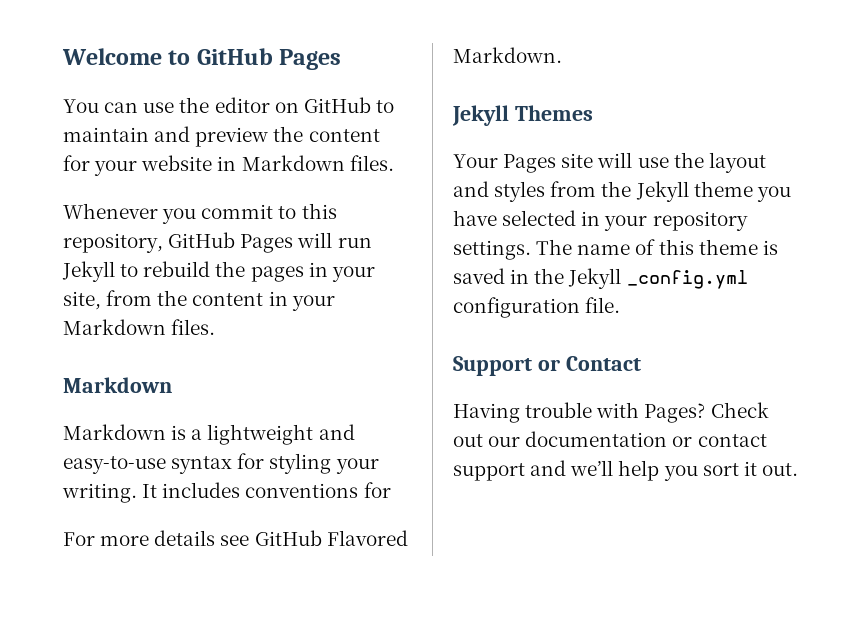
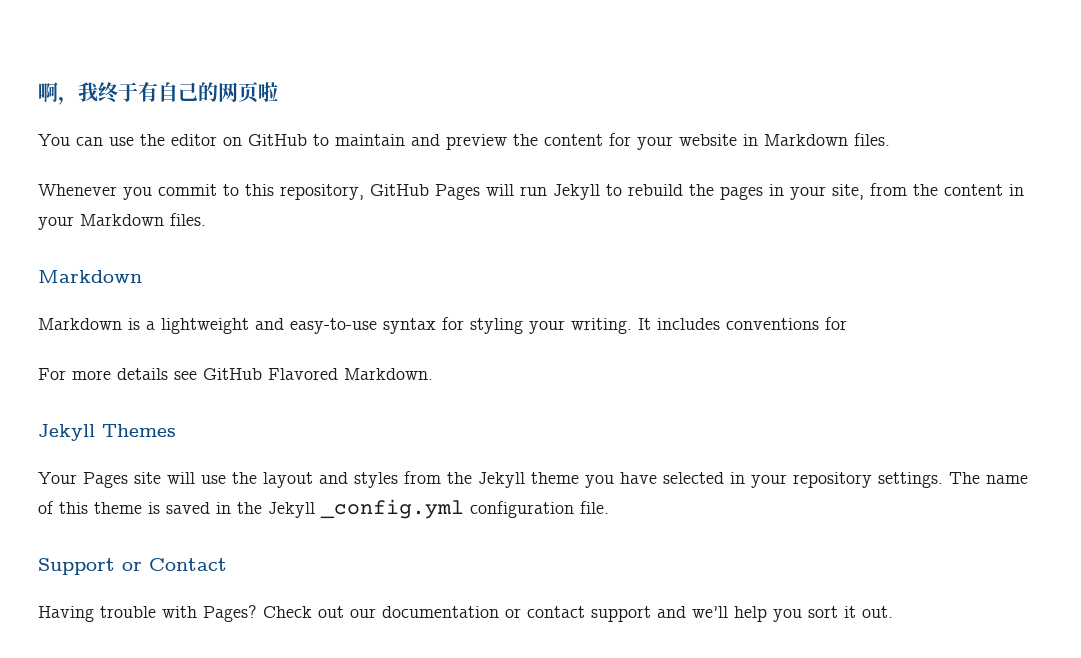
- Welcome to GitHub Pages
+ 啊，我终于有自己的网页啦

